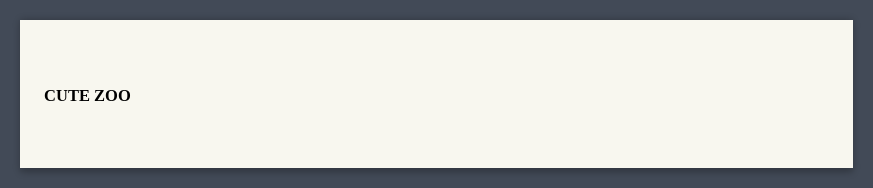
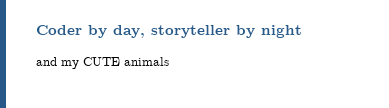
- CUTE ZOO
+ Coder by day, storyteller by night
+ and my CUTE animals

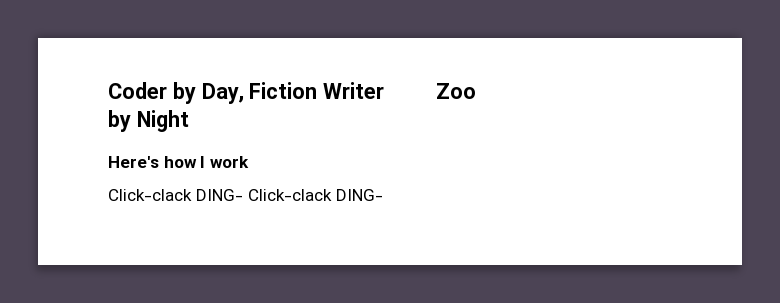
- Coder by day, storyteller by night
- and my CUTE animals
+ Coder by Day, Fiction Writer by Night
+ Here's how I work
+ Click-clack DING- Click-clack DING-
+ Zoo

